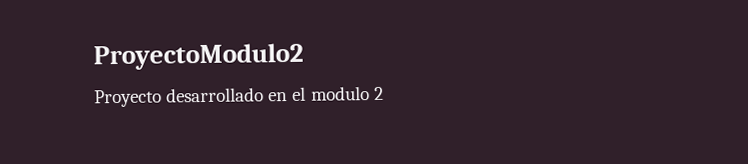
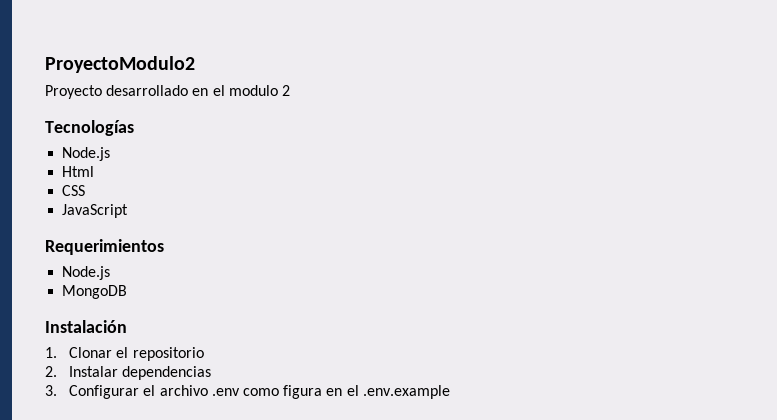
+ Tecnologías
+ Node.js
+ Html
+ CSS
+ JavaScript
+ Requerimientos
+ Node.js
+ MongoDB
+ Instalación
+ 1. Clonar el repositorio
+ 2. Instalar dependencias
+ 3. Configurar el archivo .env como figura en el .env.example

